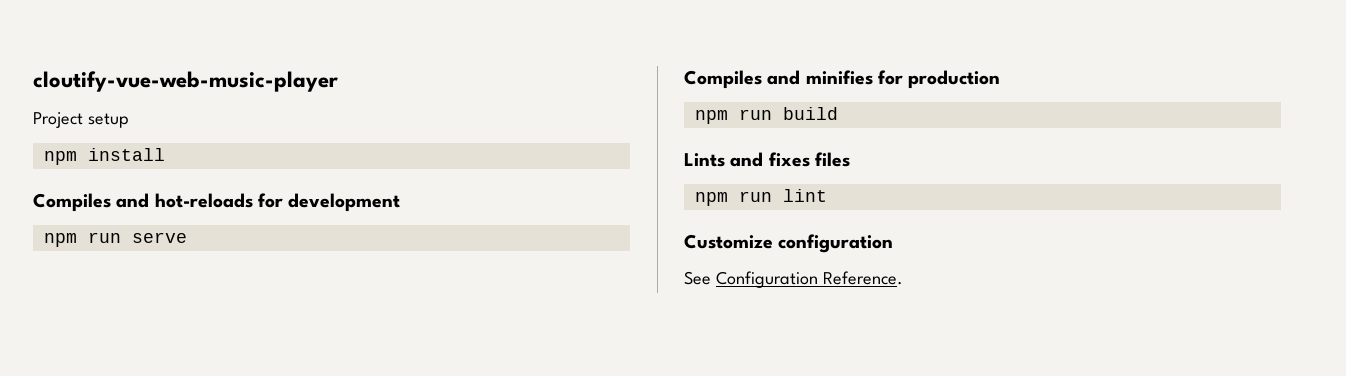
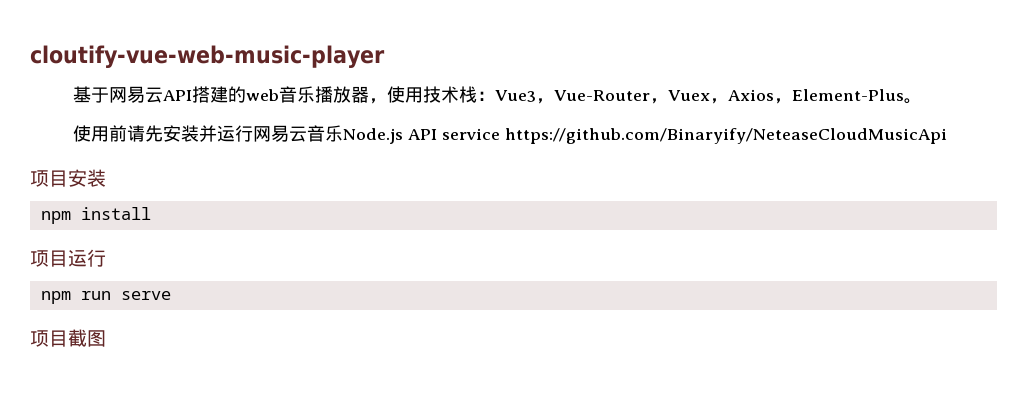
- Project setup
+ 基于网易云API搭建的web音乐播放器，使用技术栈：Vue3，Vue-Router，Vuex，Axios，Element-Plus。
+ 使用前请先安装并运行网易云音乐Node.js API service https://github.com/Binaryify/NeteaseCloudMusicApi
+ 项目安装
  npm install
- Compiles and hot-reloads for development
+ 项目运行
  npm run serve
- Compiles and minifies for production
- npm run build
- Lints and fixes files
- npm run lint
- Customize configuration
- See Configuration Reference.
+ 项目截图

